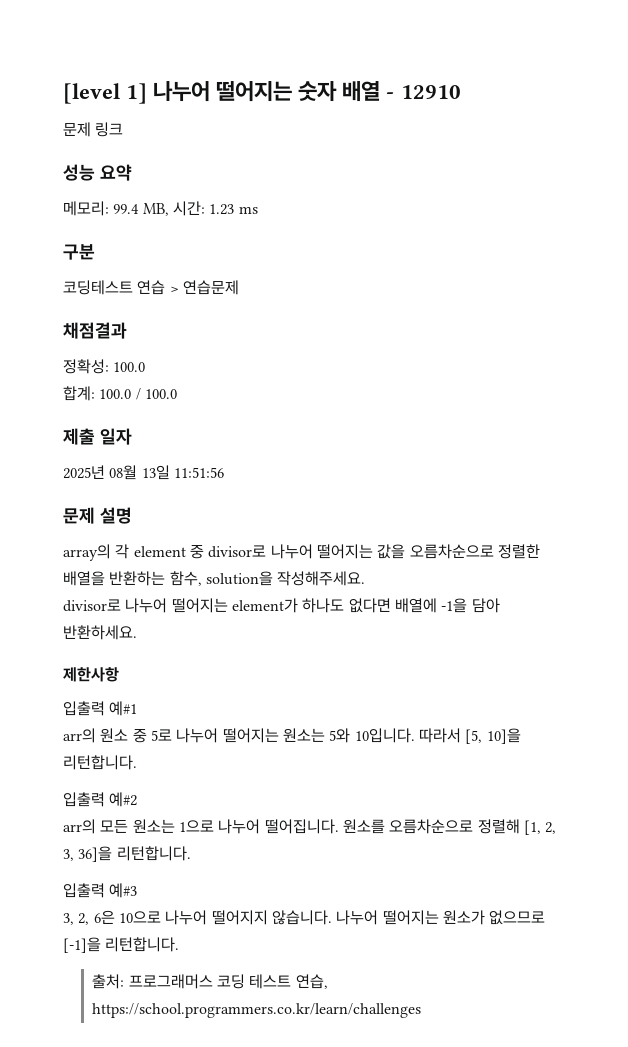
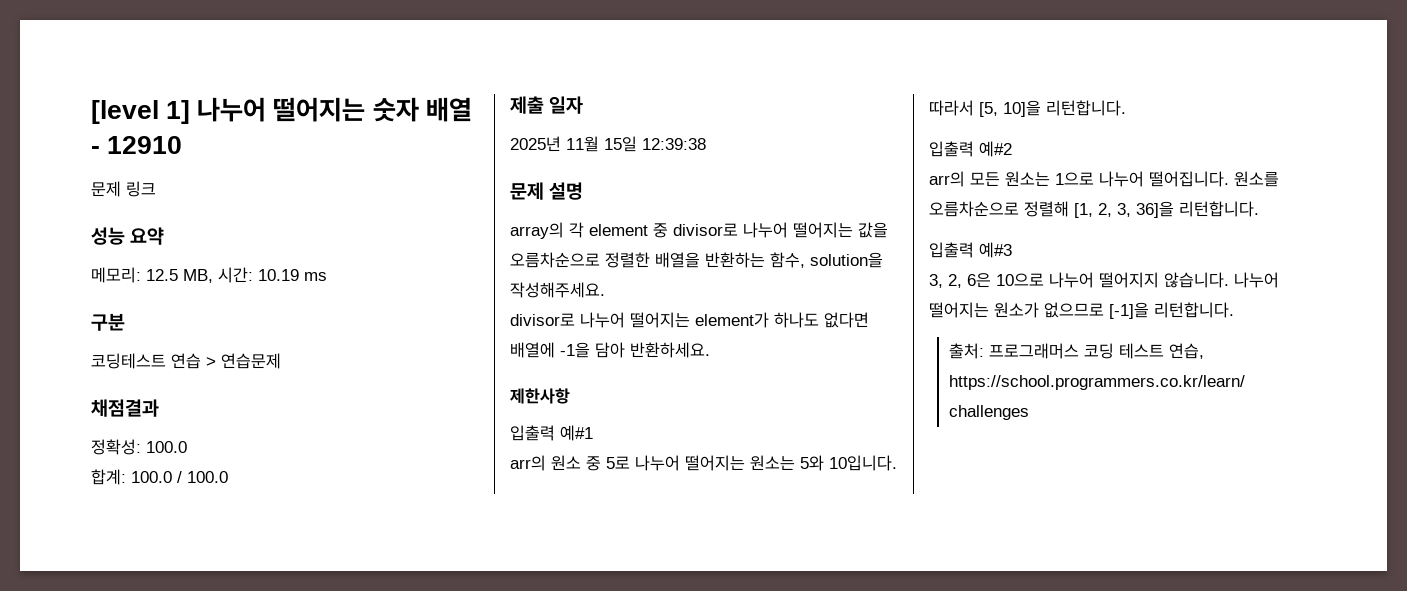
- 메모리: 99.4 MB, 시간: 1.23 ms
+ 메모리: 12.5 MB, 시간: 10.19 ms
- 2025년 08월 13일 11:51:56
+ 2025년 11월 15일 12:39:38

